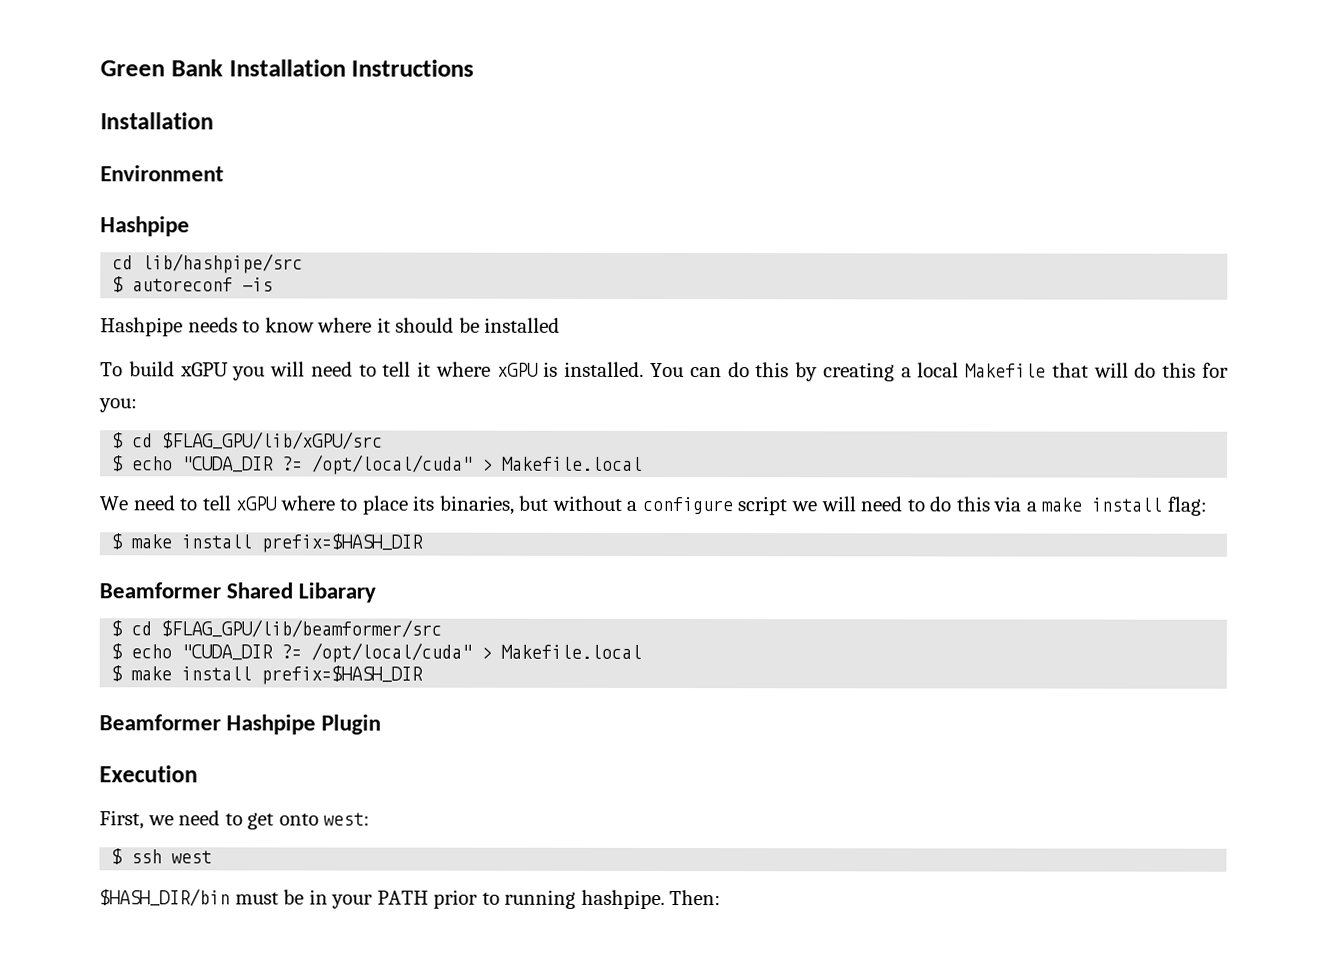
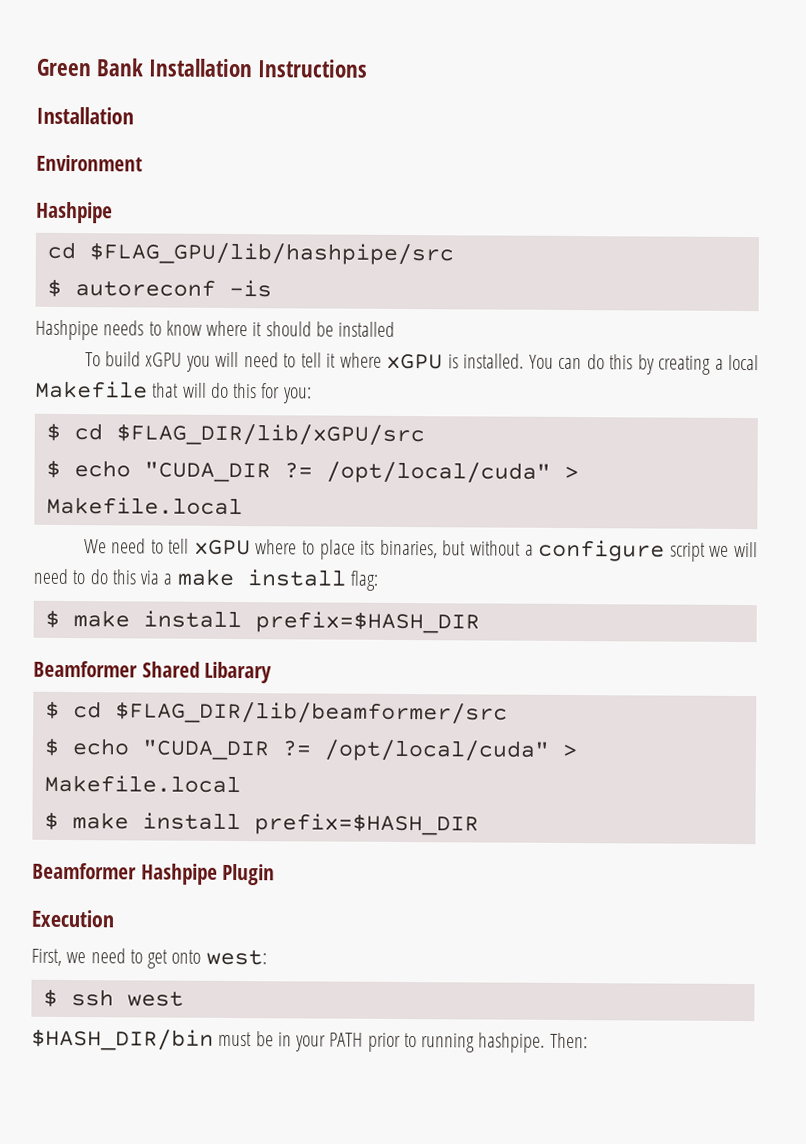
- cd lib/hashpipe/src
+ cd $FLAG_GPU/lib/hashpipe/src
- $ cd $FLAG_GPU/lib/xGPU/src
+ $ cd $FLAG_DIR/lib/xGPU/src
- $ cd $FLAG_GPU/lib/beamformer/src
+ $ cd $FLAG_DIR/lib/beamformer/src

